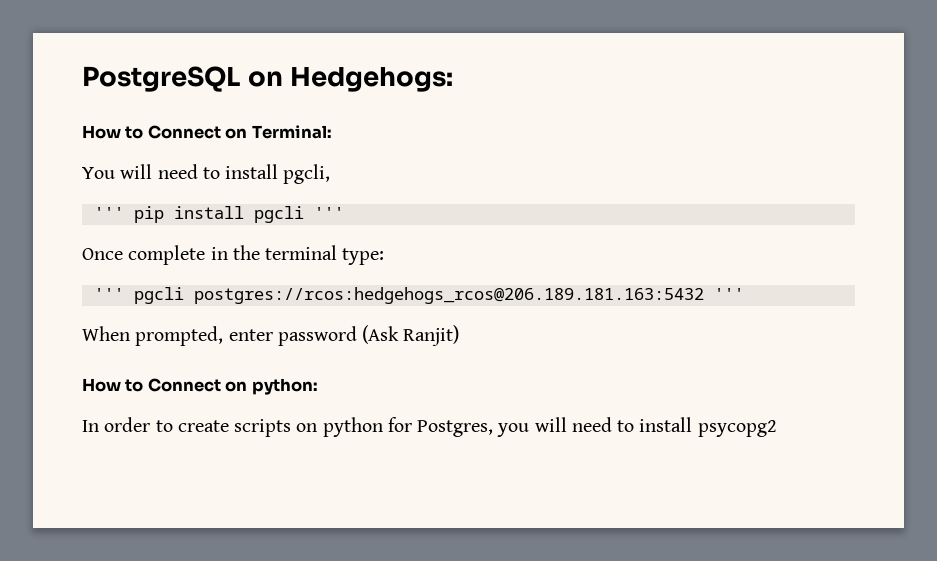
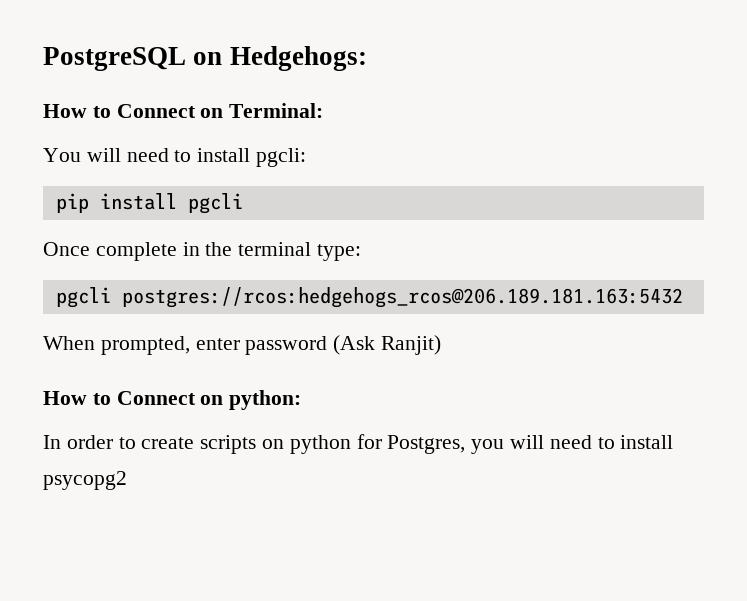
- You will need to install pgcli,
- ''' pip install pgcli '''
+ You will need to install pgcli:
+ pip install pgcli
- ''' pgcli postgres://rcos:hedgehogs_rcos@206.189.181.163:5432 '''
+ pgcli postgres://rcos:hedgehogs_rcos@206.189.181.163:5432

